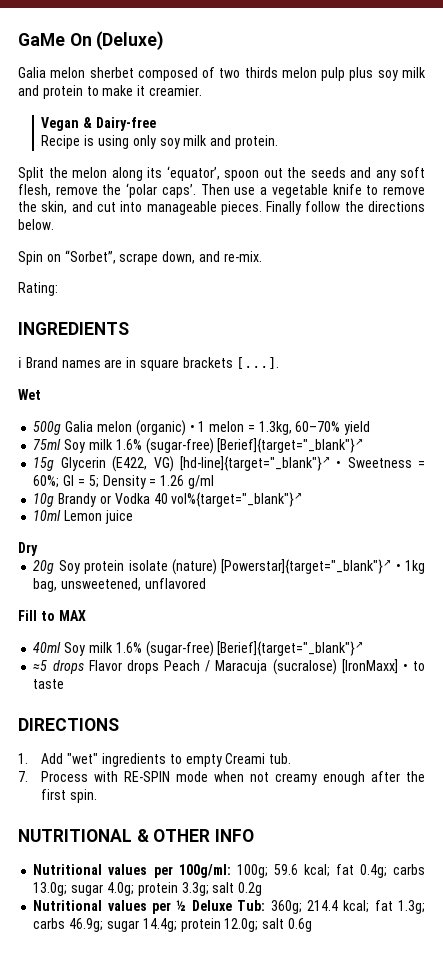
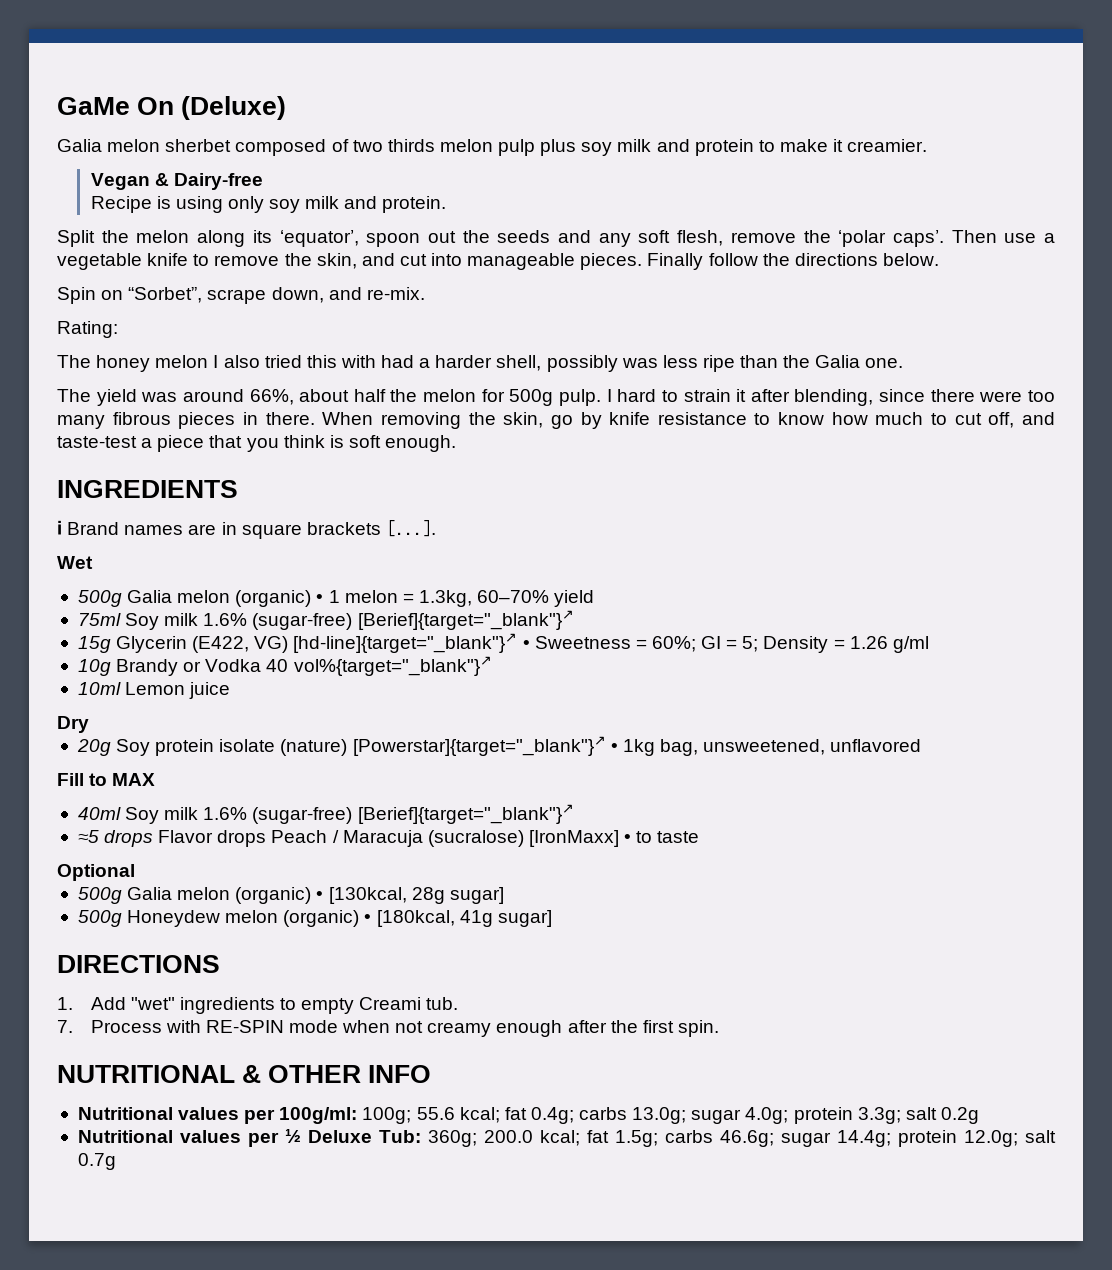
+ The honey melon I also tried this with had a harder shell, possibly was less ripe than the Galia one.
+ The yield was around 66%, about half the melon for 500g pulp. I hard to strain it after blending, since there were too many fibrous pieces in there. When removing the skin, go by knife resistance to know how much to cut off, and taste-test a piece that you think is soft enough.
+ Optional
+ 500g Galia melon (organic) • [130kcal, 28g sugar]
+ 500g Honeydew melon (organic) • [180kcal, 41g sugar]
- Nutritional values per 100g/ml: 100g; 59.6 kcal; fat 0.4g; carbs 13.0g; sugar 4.0g; protein 3.3g; salt 0.2g
+ Nutritional values per 100g/ml: 100g; 55.6 kcal; fat 0.4g; carbs 13.0g; sugar 4.0g; protein 3.3g; salt 0.2g
- Nutritional values per ½ Deluxe Tub: 360g; 214.4 kcal; fat 1.3g; carbs 46.9g; sugar 14.4g; protein 12.0g; salt 0.6g
+ Nutritional values per ½ Deluxe Tub: 360g; 200.0 kcal; fat 1.5g; carbs 46.6g; sugar 14.4g; protein 12.0g; salt 0.7g

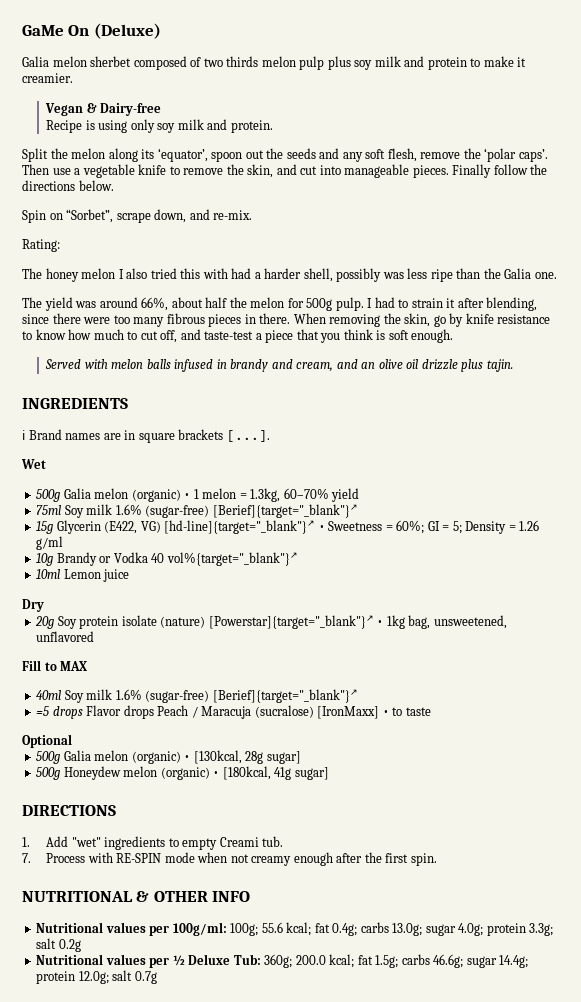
- I hard to strain it after blending, since there were too many fibrous pieces in there.
+ I had to strain it after blending, since there were too many fibrous pieces in there.
+ Served with melon balls infused in brandy and cream, and an olive oil drizzle plus tajin.

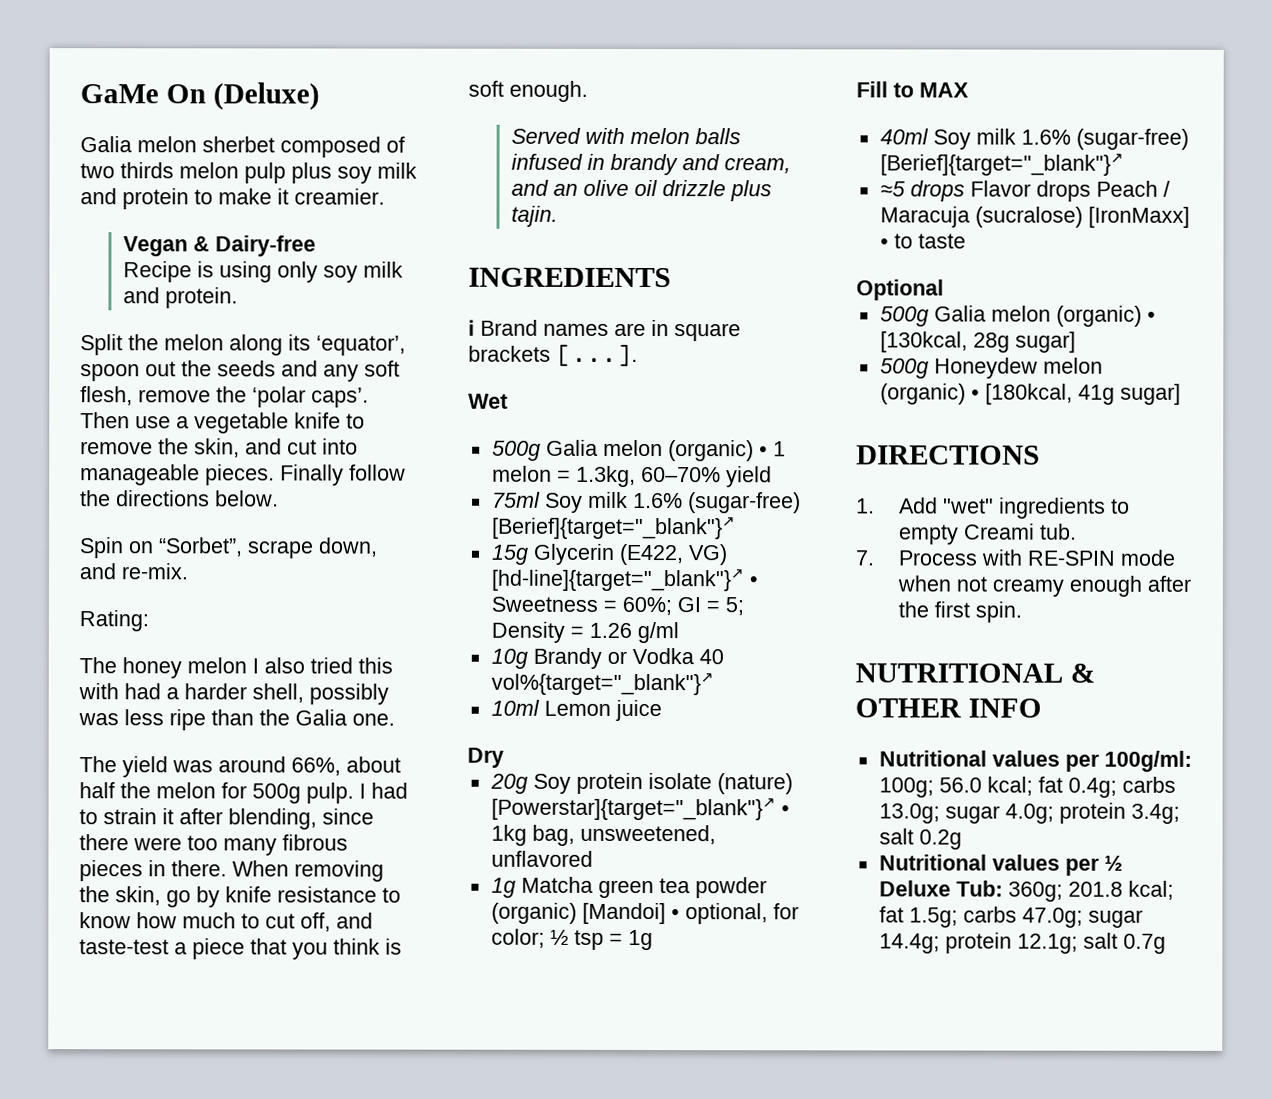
+ 1g Matcha green tea powder (organic) [Mandoi] • optional, for color; ½ tsp = 1g
- Nutritional values per 100g/ml: 100g; 55.6 kcal; fat 0.4g; carbs 13.0g; sugar 4.0g; protein 3.3g; salt 0.2g
+ Nutritional values per 100g/ml: 100g; 56.0 kcal; fat 0.4g; carbs 13.0g; sugar 4.0g; protein 3.4g; salt 0.2g
- Nutritional values per ½ Deluxe Tub: 360g; 200.0 kcal; fat 1.5g; carbs 46.6g; sugar 14.4g; protein 12.0g; salt 0.7g
+ Nutritional values per ½ Deluxe Tub: 360g; 201.8 kcal; fat 1.5g; carbs 47.0g; sugar 14.4g; protein 12.1g; salt 0.7g

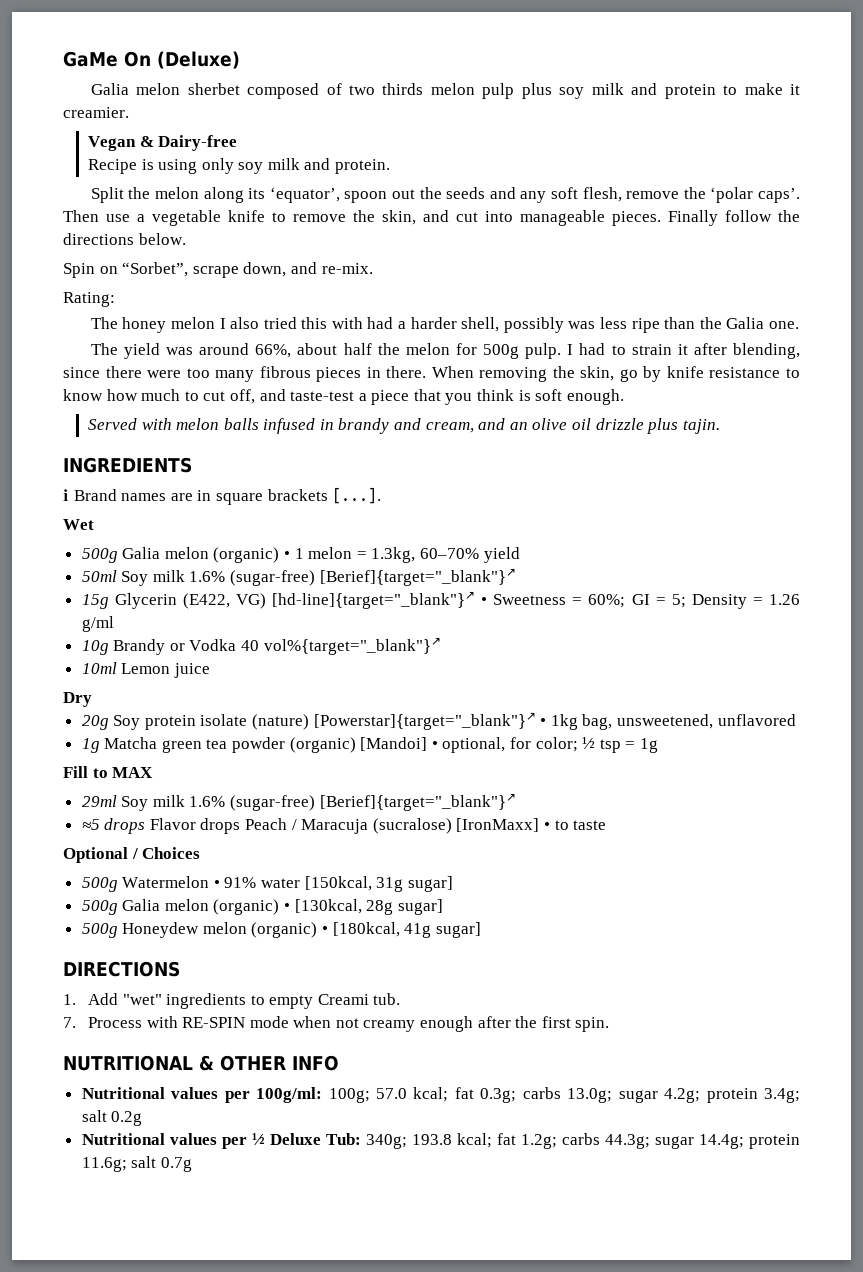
- 75ml Soy milk 1.6% (sugar-free) [Berief]{target="_blank"}↗
+ 50ml Soy milk 1.6% (sugar-free) [Berief]{target="_blank"}↗
- 40ml Soy milk 1.6% (sugar-free) [Berief]{target="_blank"}↗
+ 29ml Soy milk 1.6% (sugar-free) [Berief]{target="_blank"}↗
- Optional
+ Optional / Choices
+ 500g Watermelon • 91% water [150kcal, 31g sugar]
- Nutritional values per 100g/ml: 100g; 56.0 kcal; fat 0.4g; carbs 13.0g; sugar 4.0g; protein 3.4g; salt 0.2g
+ Nutritional values per 100g/ml: 100g; 57.0 kcal; fat 0.3g; carbs 13.0g; sugar 4.2g; protein 3.4g; salt 0.2g
- Nutritional values per ½ Deluxe Tub: 360g; 201.8 kcal; fat 1.5g; carbs 47.0g; sugar 14.4g; protein 12.1g; salt 0.7g
+ Nutritional values per ½ Deluxe Tub: 340g; 193.8 kcal; fat 1.2g; carbs 44.3g; sugar 14.4g; protein 11.6g; salt 0.7g

